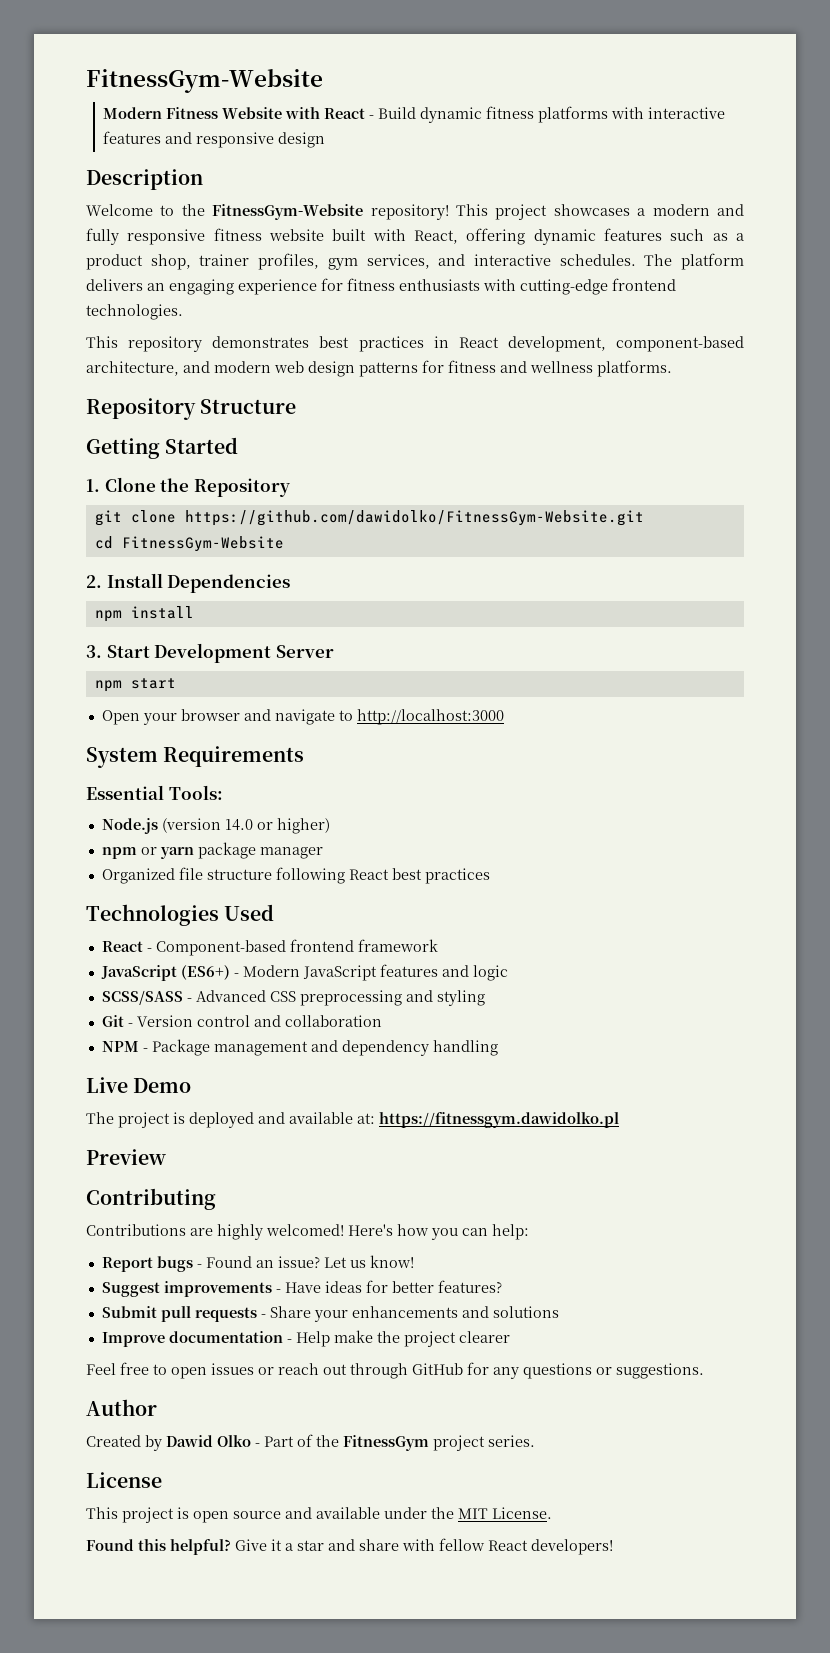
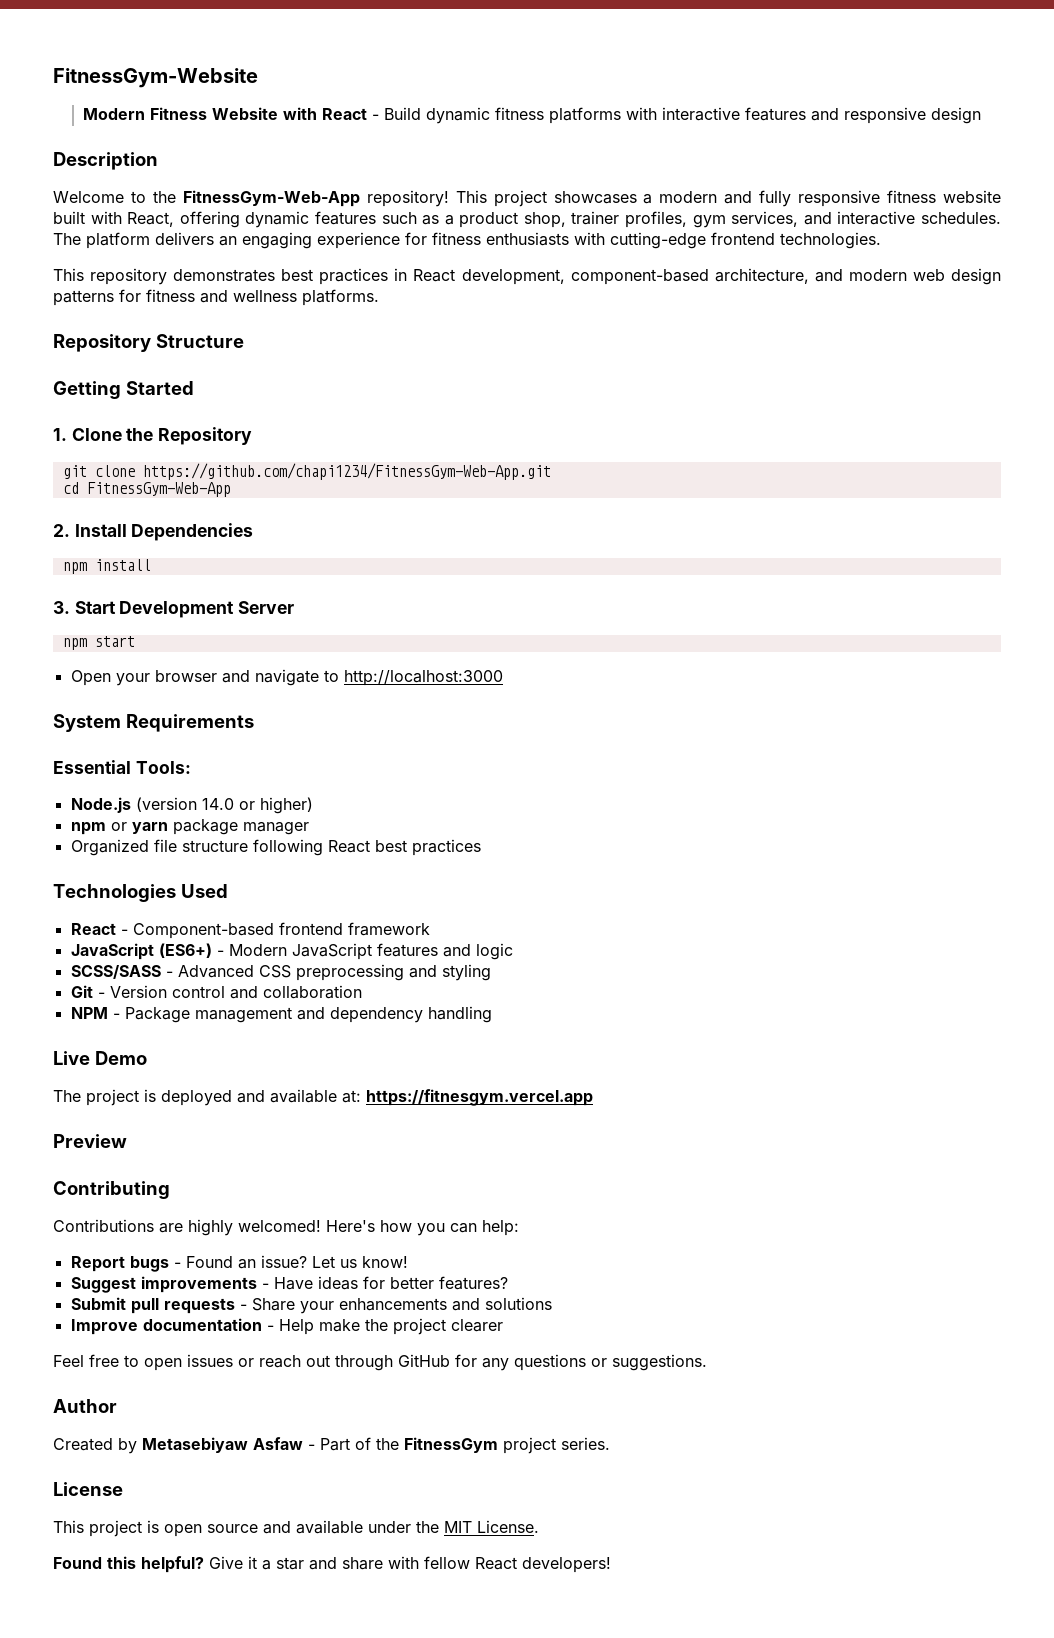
- Welcome to the FitnessGym-Website repository!
+ Welcome to the FitnessGym-Web-App repository!
- git clone https://github.com/dawidolko/FitnessGym-Website.git
+ git clone https://github.com/chapi1234/FitnessGym-Web-App.git
- cd FitnessGym-Website
+ cd FitnessGym-Web-App
- The project is deployed and available at: https://fitnessgym.dawidolko.pl
+ The project is deployed and available at: https://fitnesgym.vercel.app
- Created by Dawid Olko - Part of the FitnessGym project series.
+ Created by Metasebiyaw Asfaw - Part of the FitnessGym project series.

